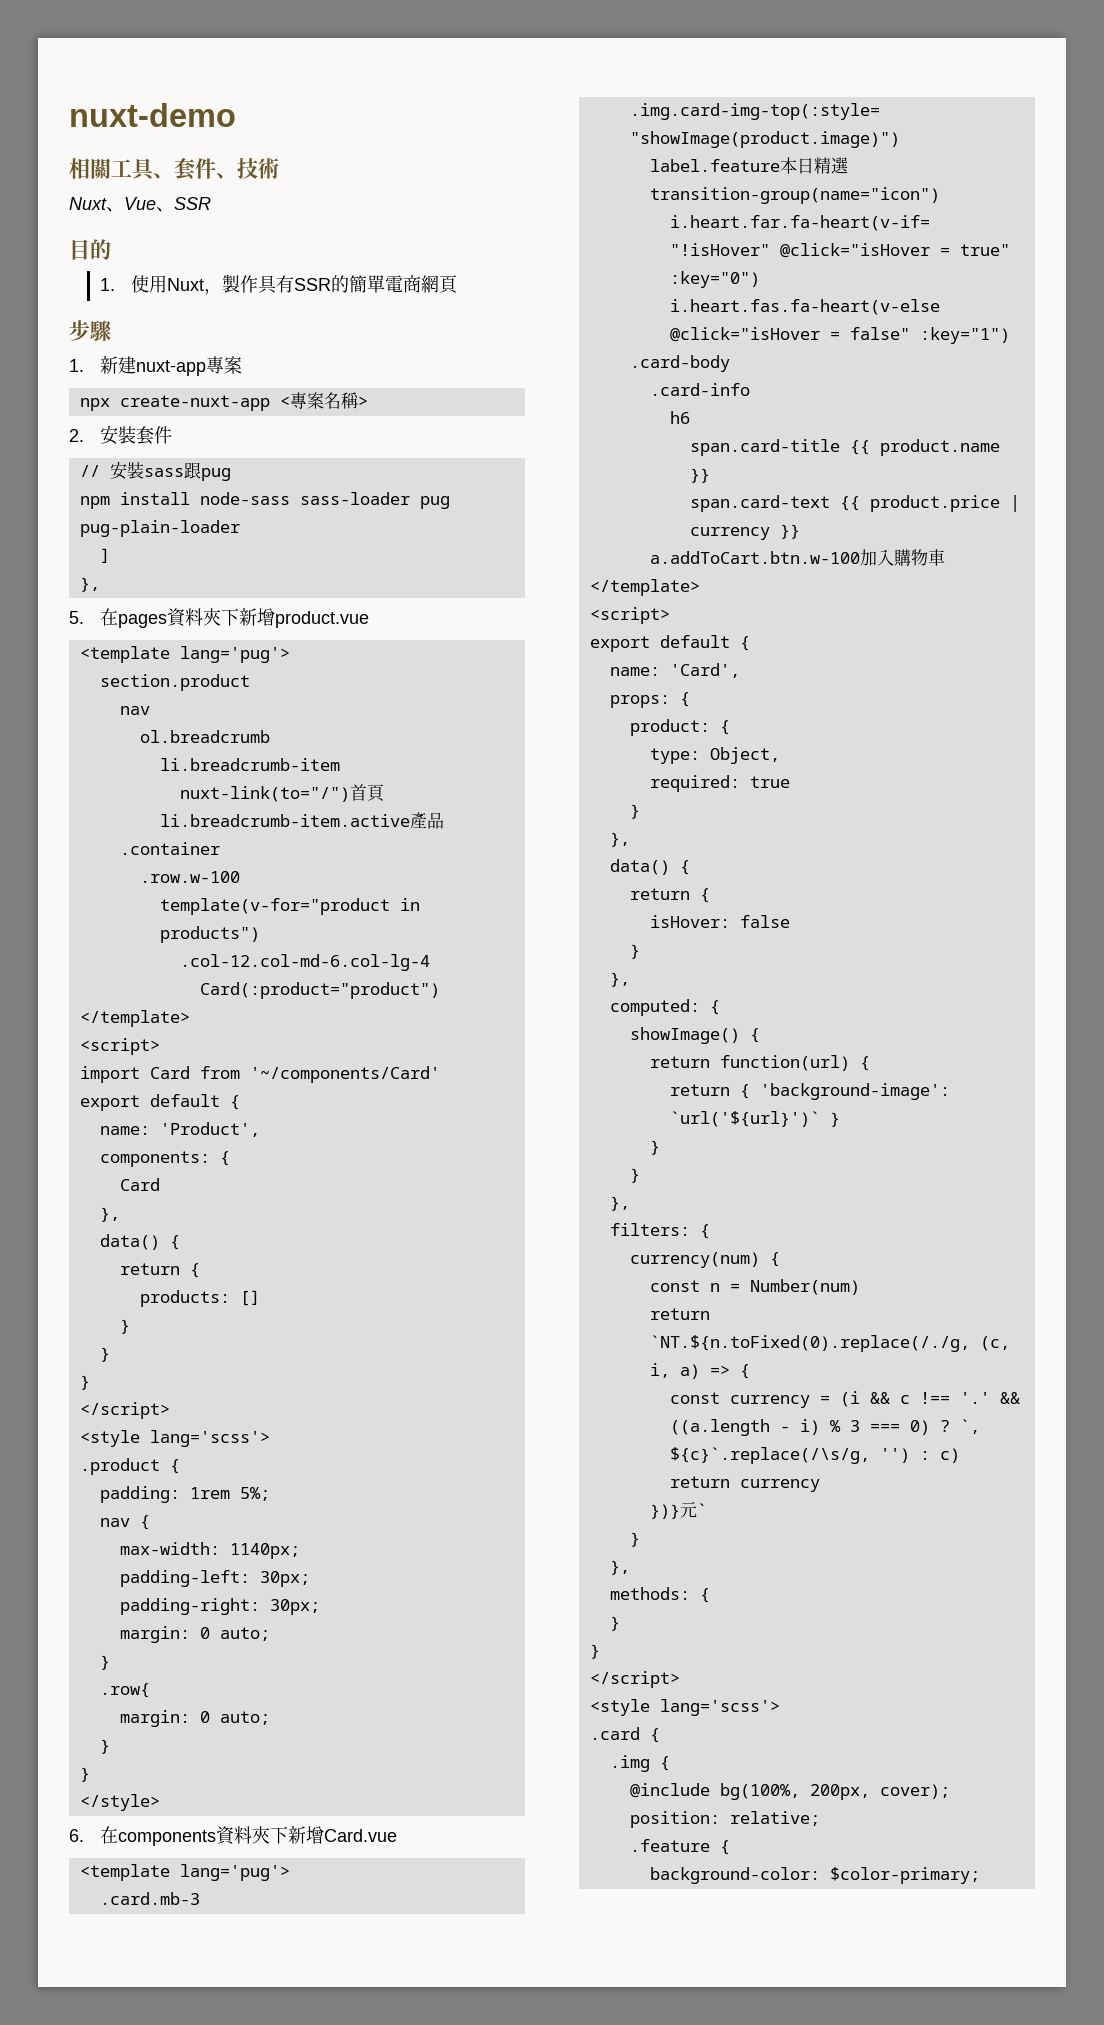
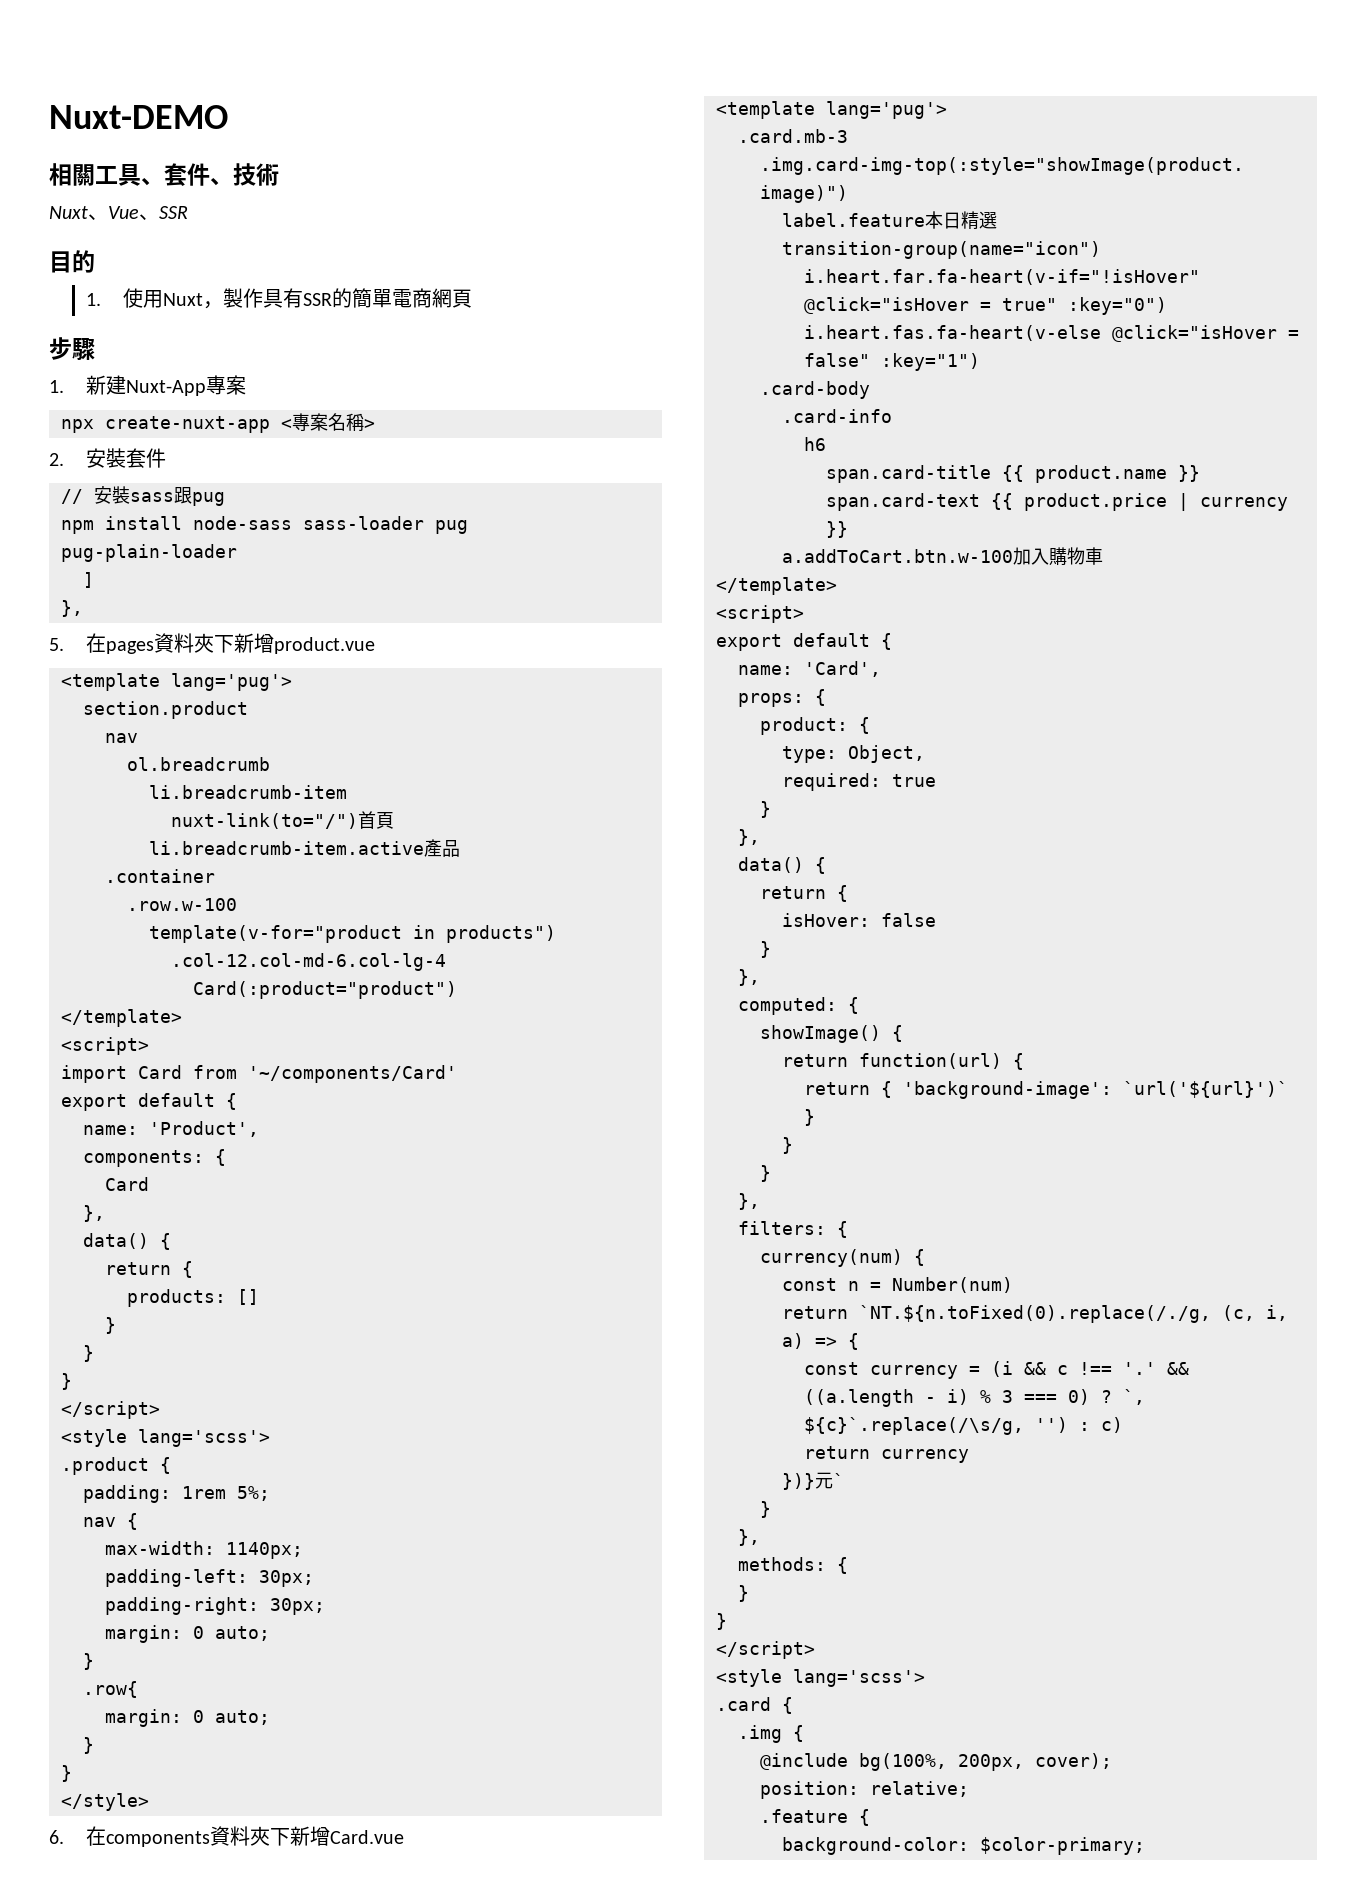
- nuxt-demo
+ Nuxt-DEMO
- 1.新建nuxt-app專案
+ 1.新建Nuxt-App專案

